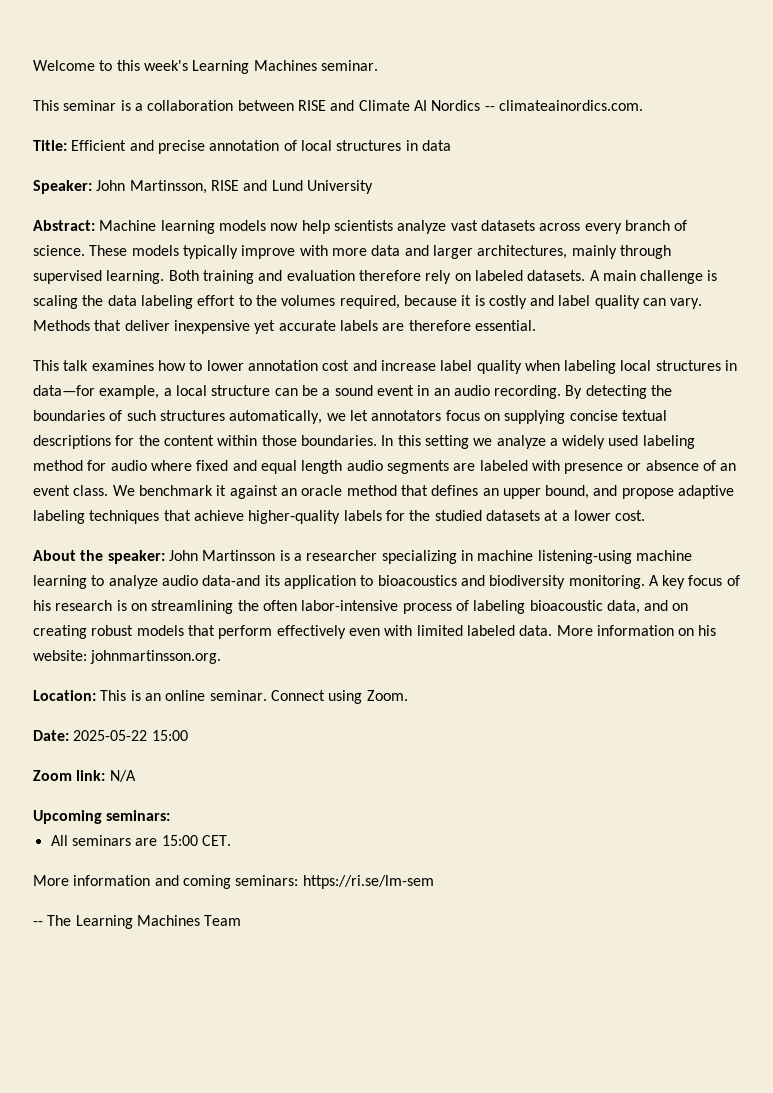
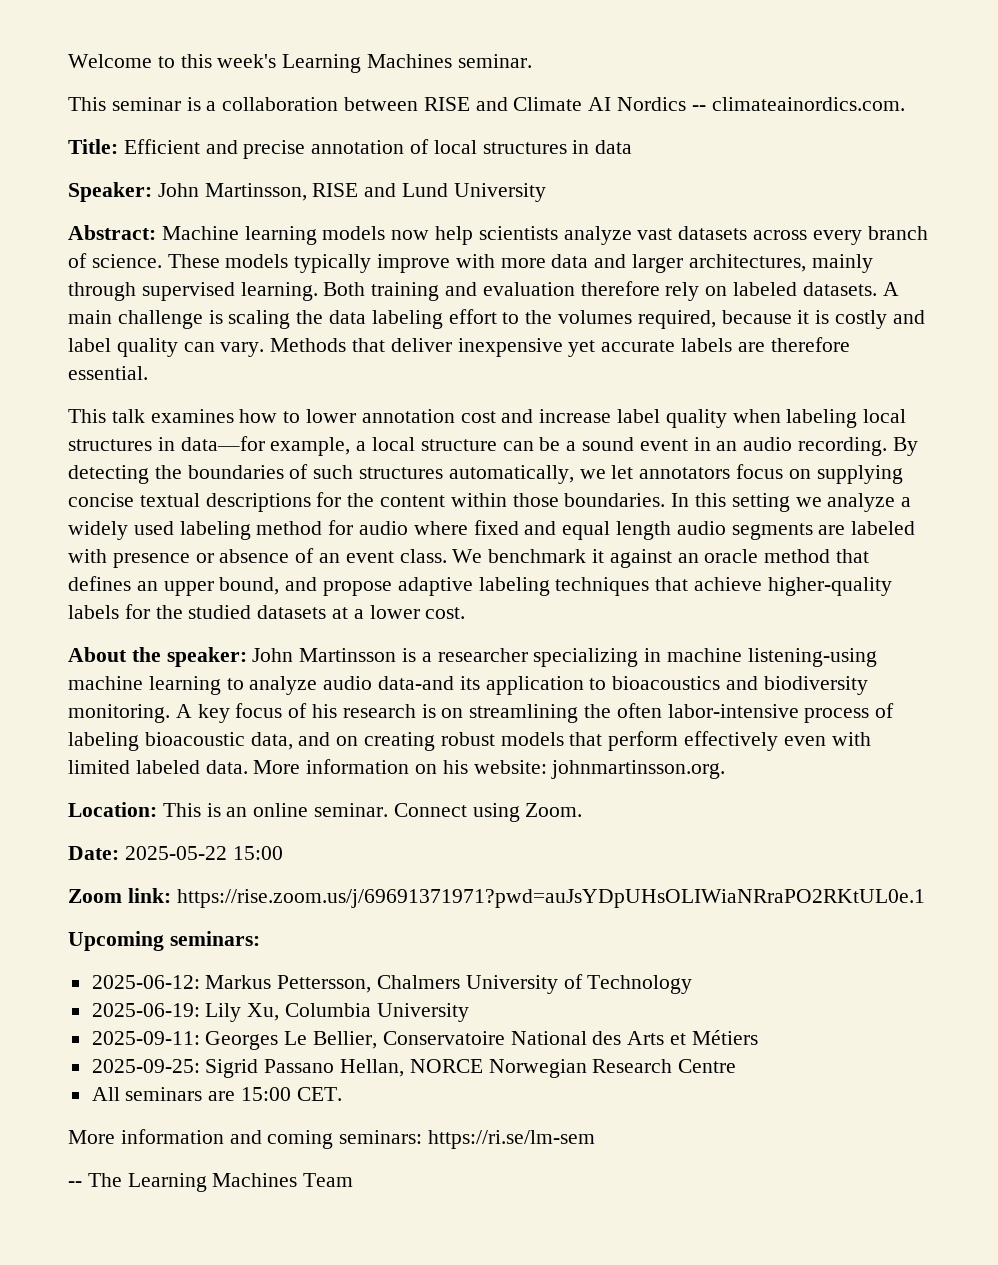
- Zoom link: N/A
+ Zoom link: https://rise.zoom.us/j/69691371971?pwd=auJsYDpUHsOLIWiaNRraPO2RKtUL0e.1
+ 2025-06-12: Markus Pettersson, Chalmers University of Technology
+ 2025-06-19: Lily Xu, Columbia University
+ 2025-09-11: Georges Le Bellier, Conservatoire National des Arts et Métiers
+ 2025-09-25: Sigrid Passano Hellan, NORCE Norwegian Research Centre

